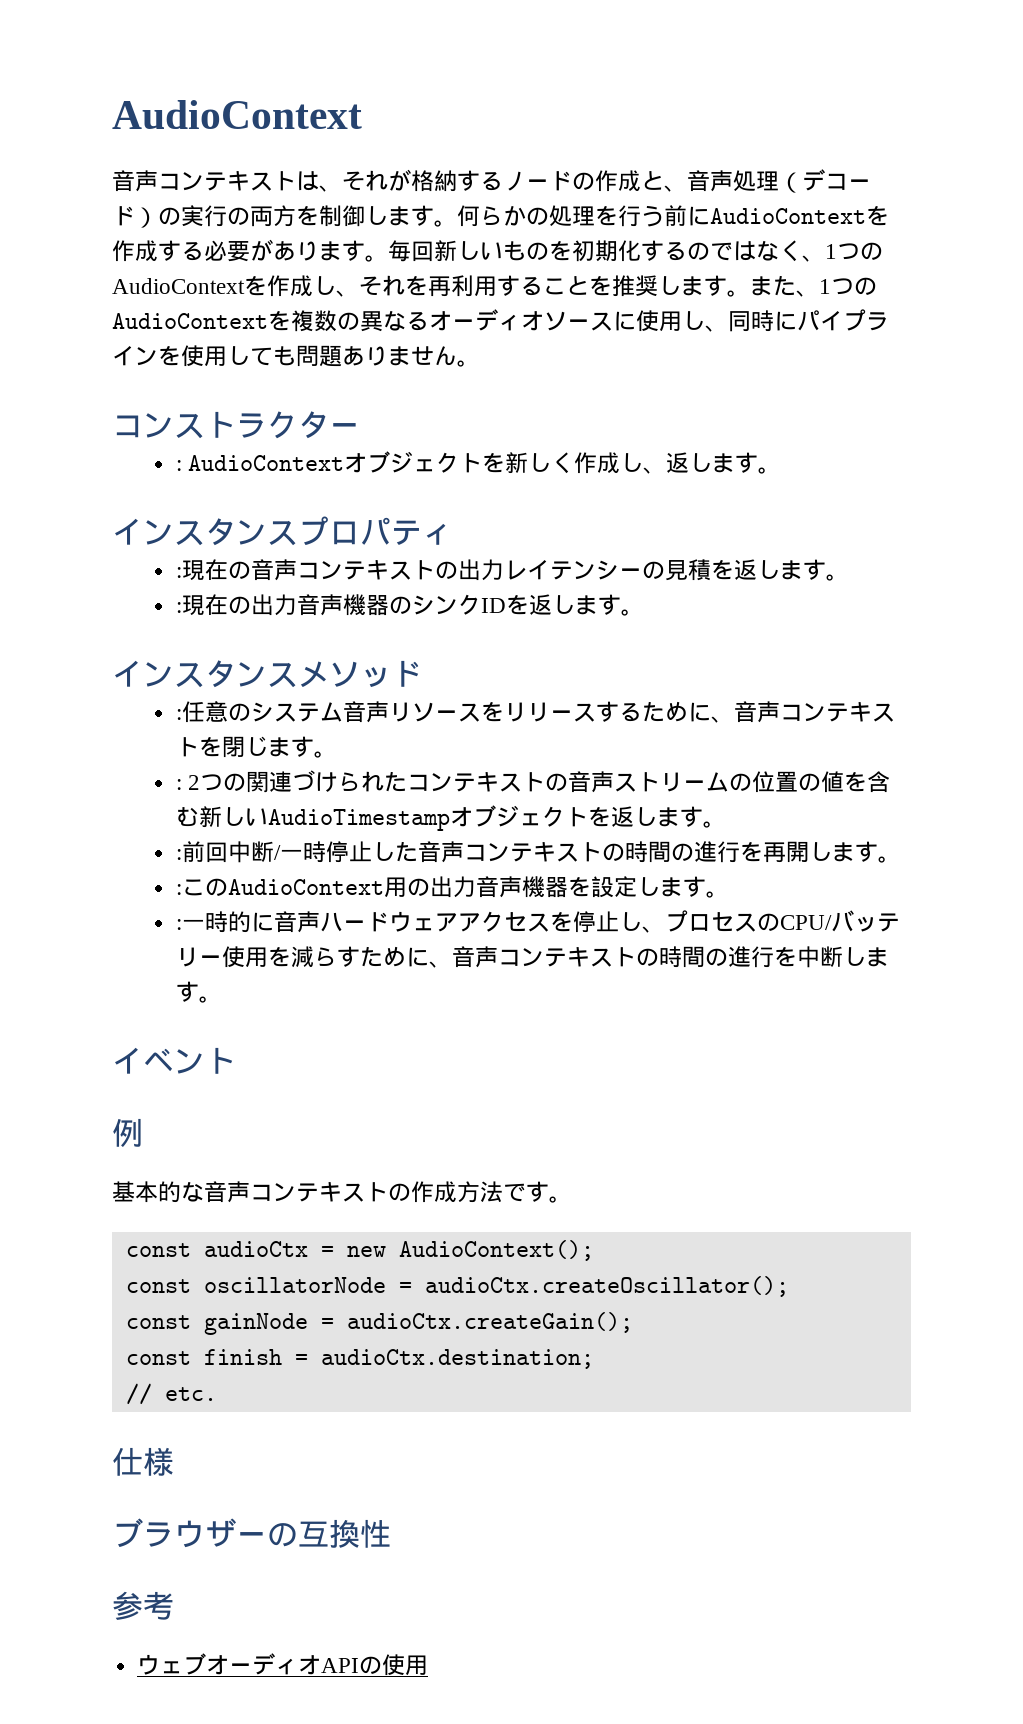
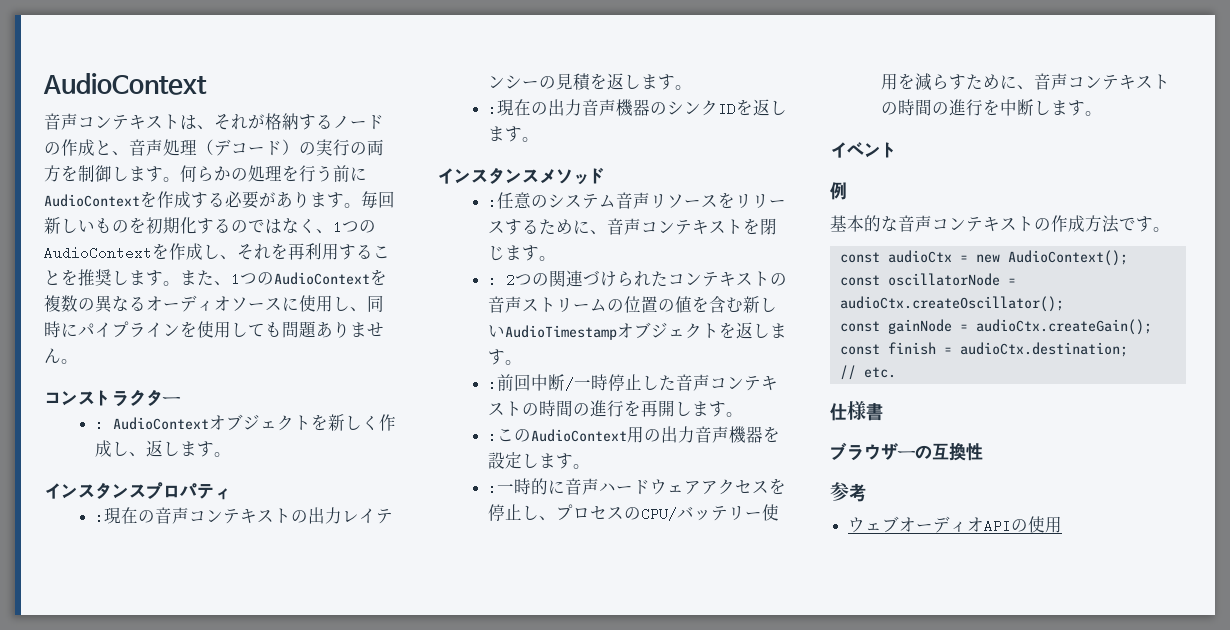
- 仕様
+ 仕様書

